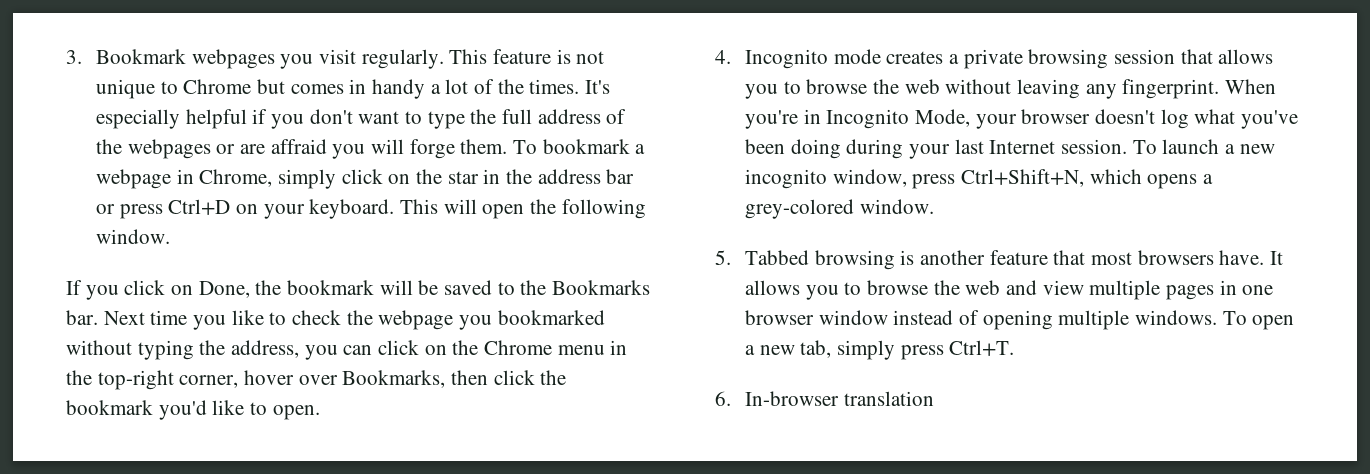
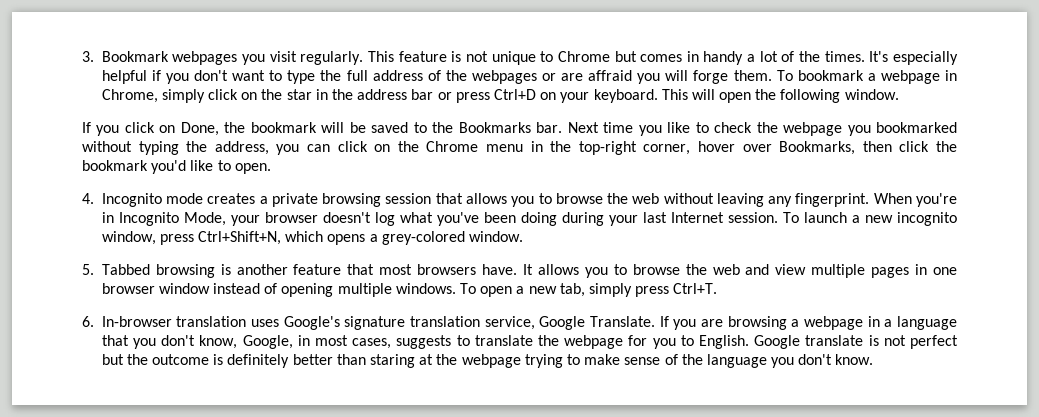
- 6. In-browser translation
+ 6. In-browser translation uses Google's signature translation service, Google Translate. If you are browsing a webpage in a language that you don't know, Google, in most cases, suggests to translate the webpage for you to English. Google translate is not perfect but the outcome is definitely better than staring at the webpage trying to make sense of the language you don't know.

